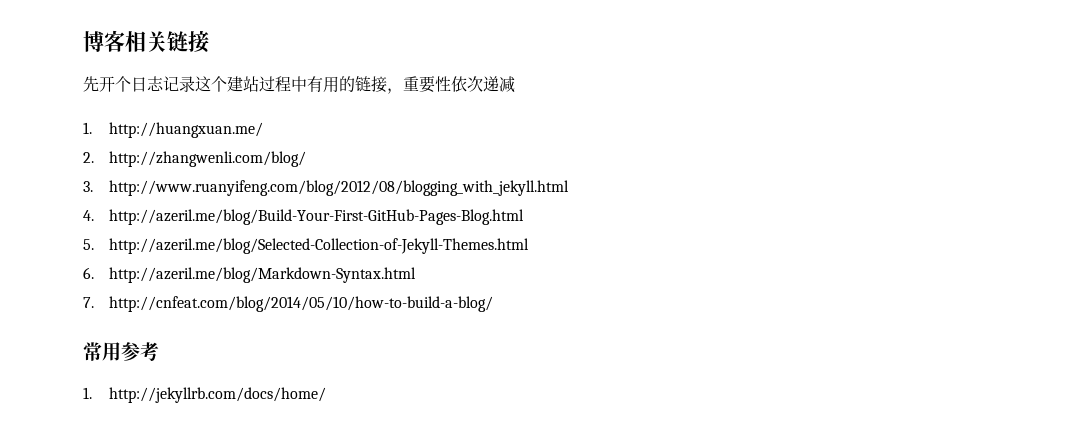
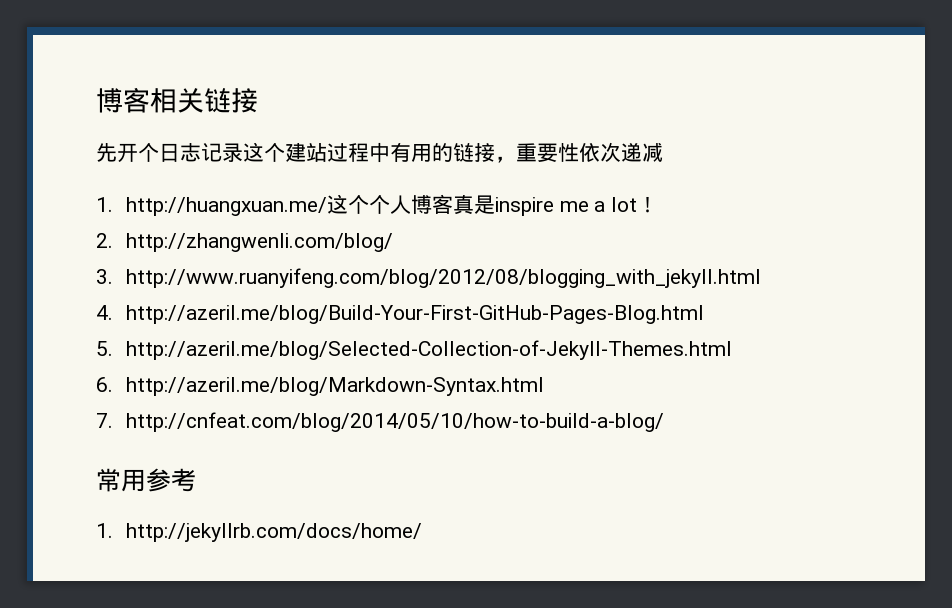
- 1. http://huangxuan.me/
+ 1. http://huangxuan.me/这个个人博客真是inspire me a lot！

